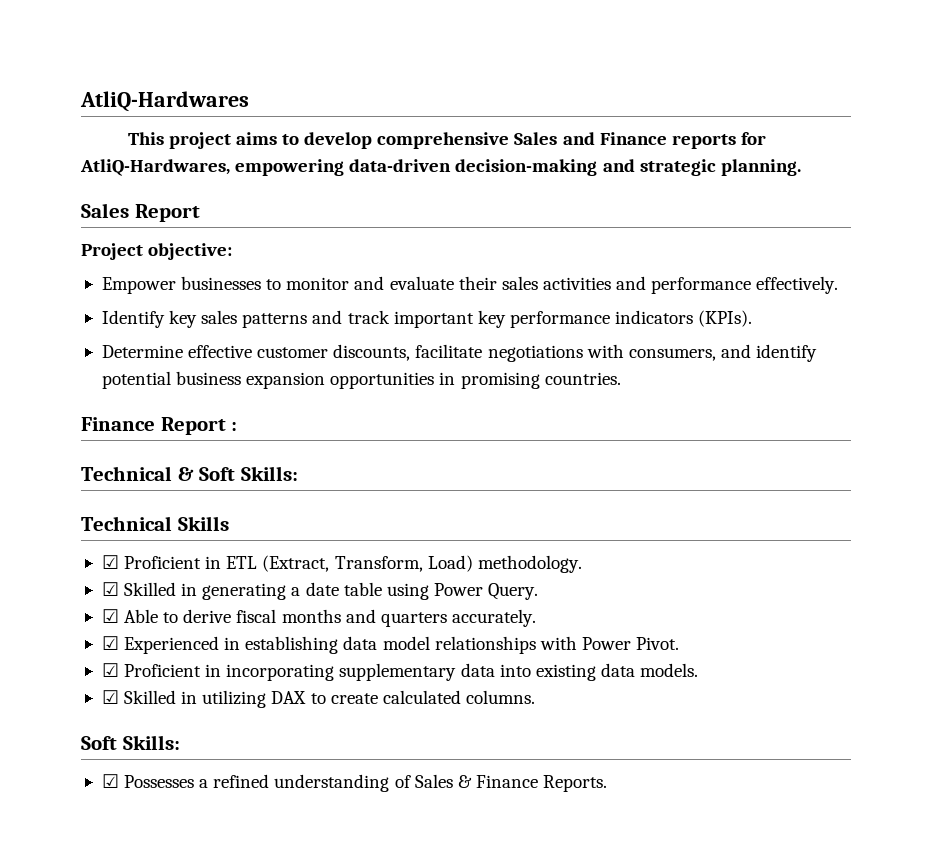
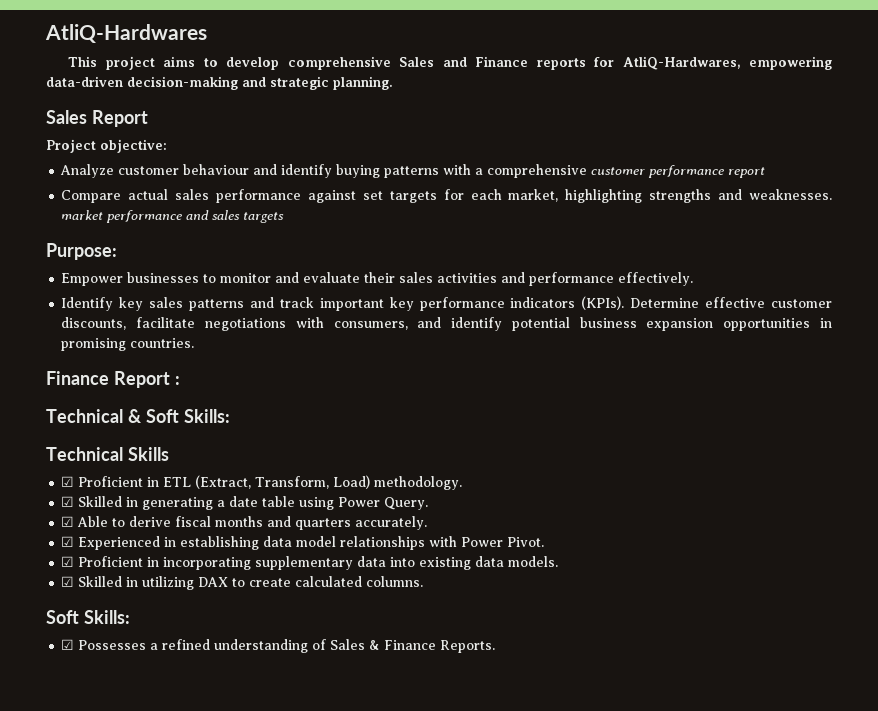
+ Analyze customer behaviour and identify buying patterns with a comprehensive customer performance report
+ Compare actual sales performance against set targets for each market, highlighting strengths and weaknesses. market performance and sales targets
+ Purpose:
- Identify key sales patterns and track important key performance indicators (KPIs).
- Determine effective customer discounts, facilitate negotiations with consumers, and identify potential business expansion opportunities in promising countries.
+ Identify key sales patterns and track important key performance indicators (KPIs). Determine effective customer discounts, facilitate negotiations with consumers, and identify potential business expansion opportunities in promising countries.

